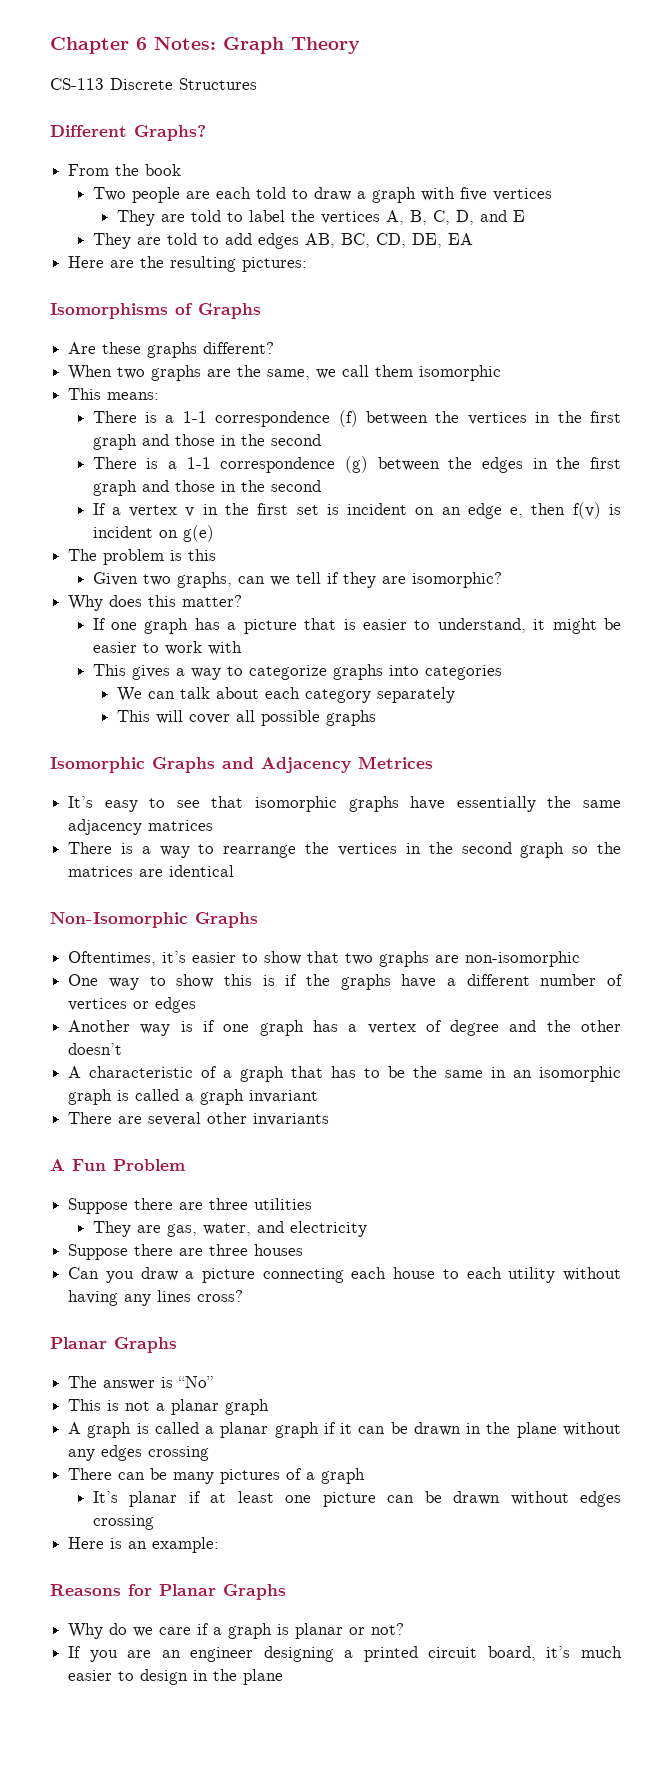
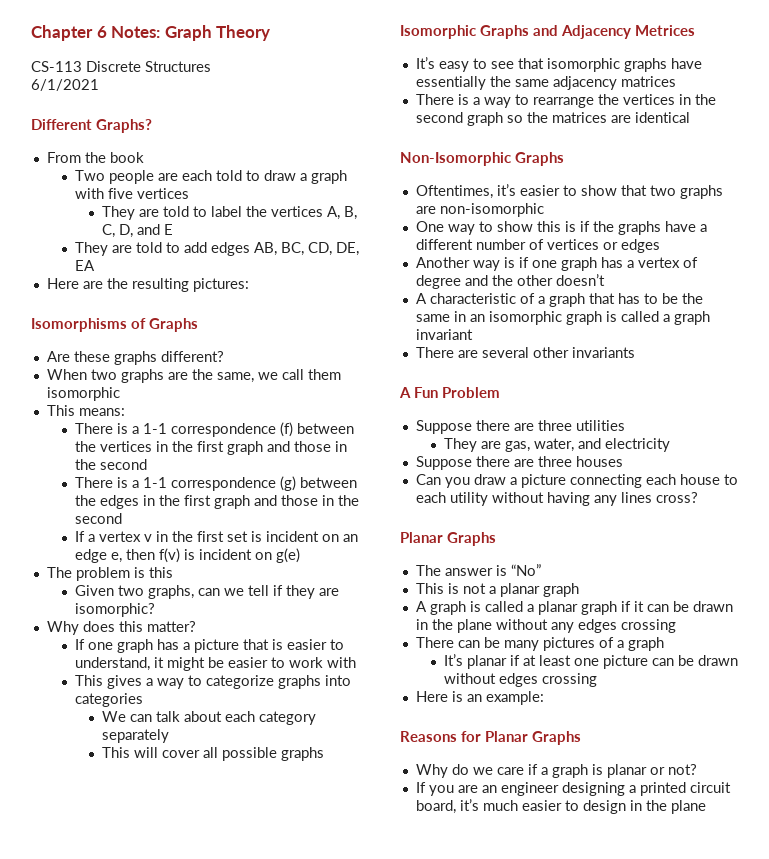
+ 6/1/2021

